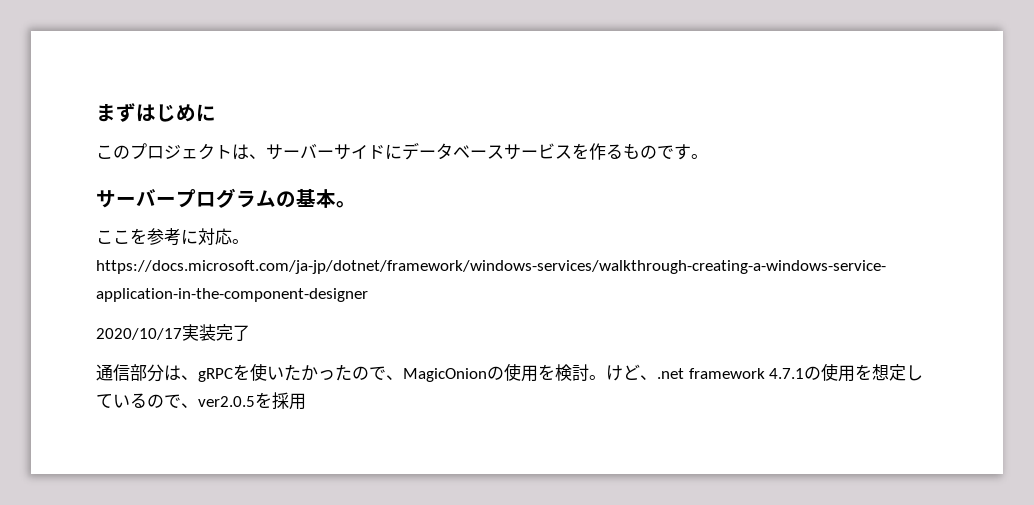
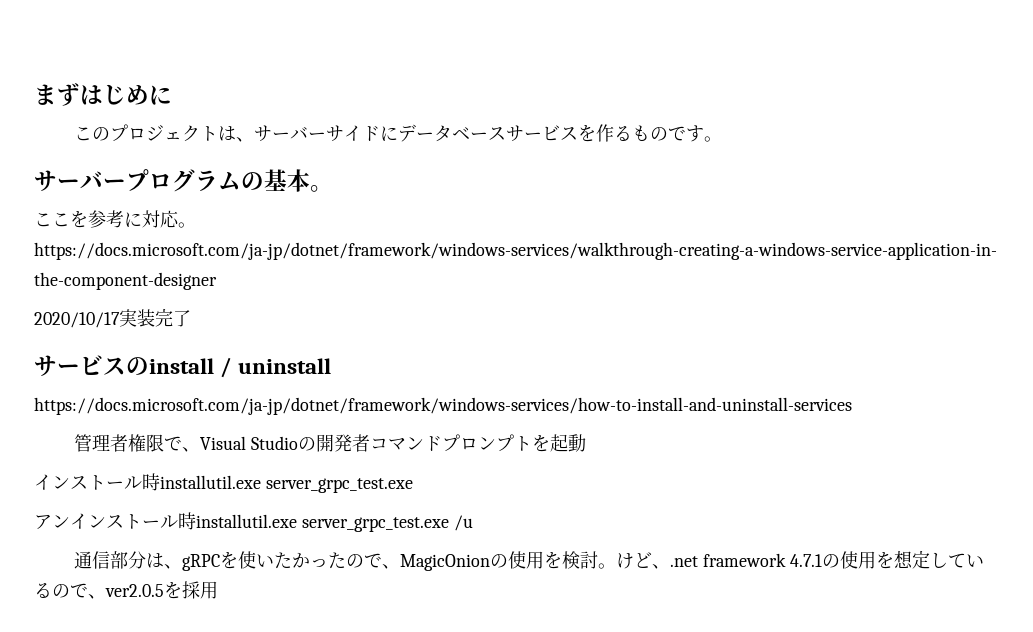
+ サービスのinstall / uninstall
+ https://docs.microsoft.com/ja-jp/dotnet/framework/windows-services/how-to-install-and-uninstall-services
+ 管理者権限で、Visual Studioの開発者コマンドプロンプトを起動
+ インストール時installutil.exe server_grpc_test.exe
+ アンインストール時installutil.exe server_grpc_test.exe /u

